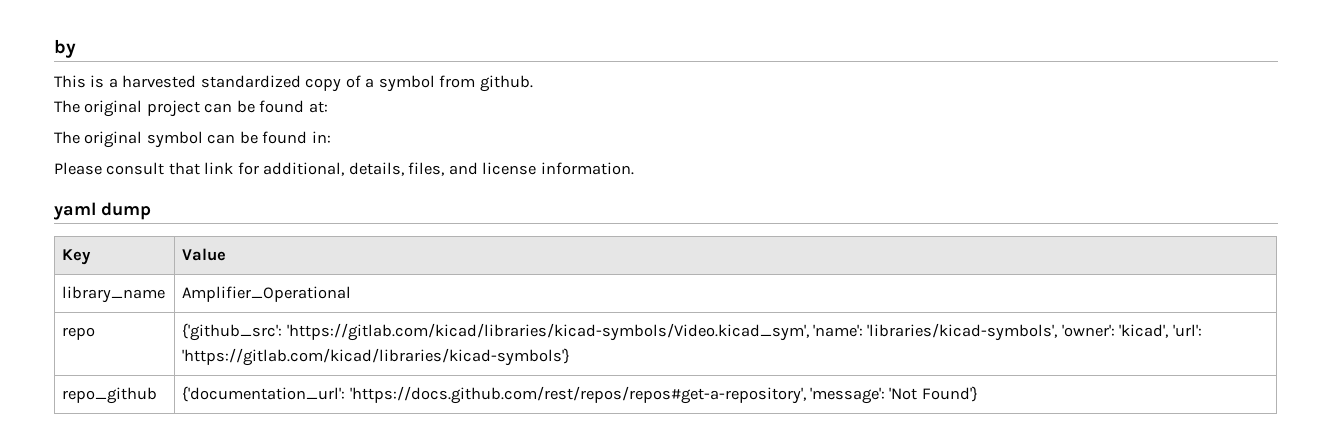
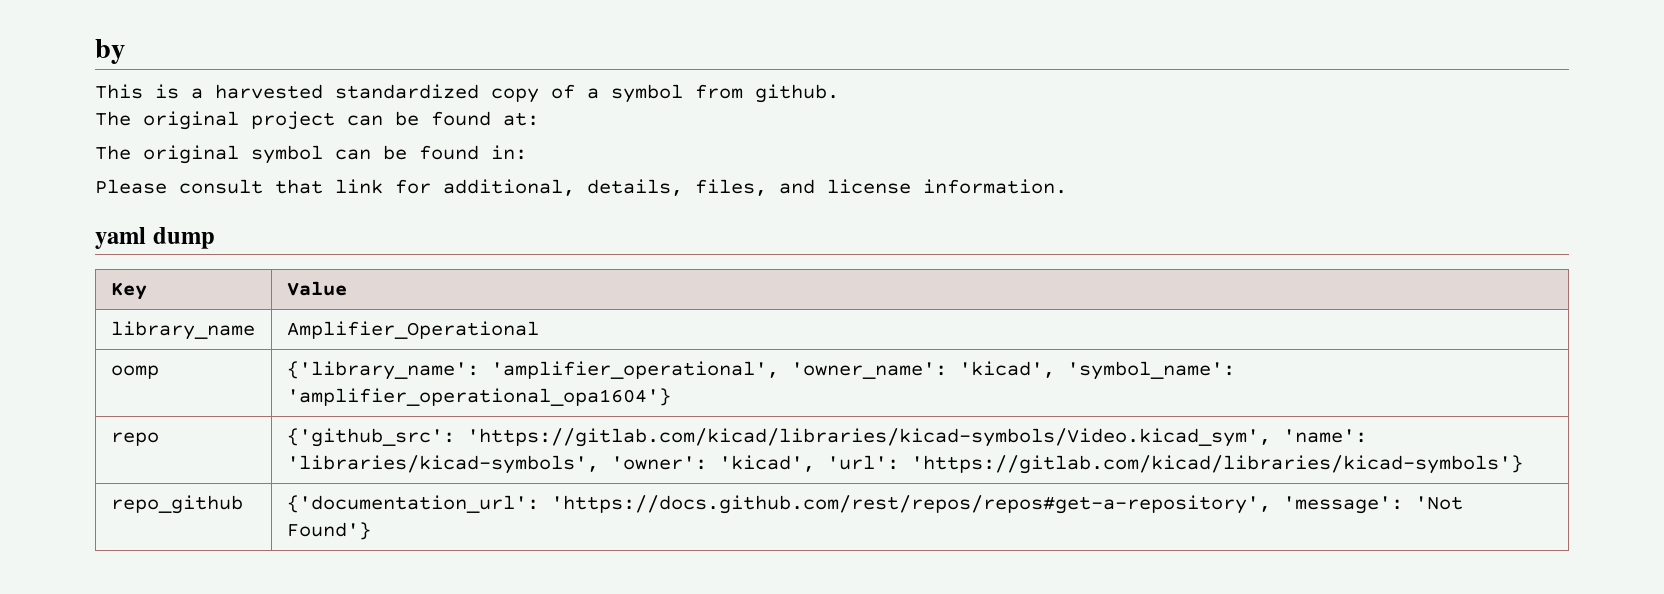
+ oomp | {'library_name': 'amplifier_operational', 'owner_name': 'kicad', 'symbol_name': 'amplifier_operational_opa1604'}

